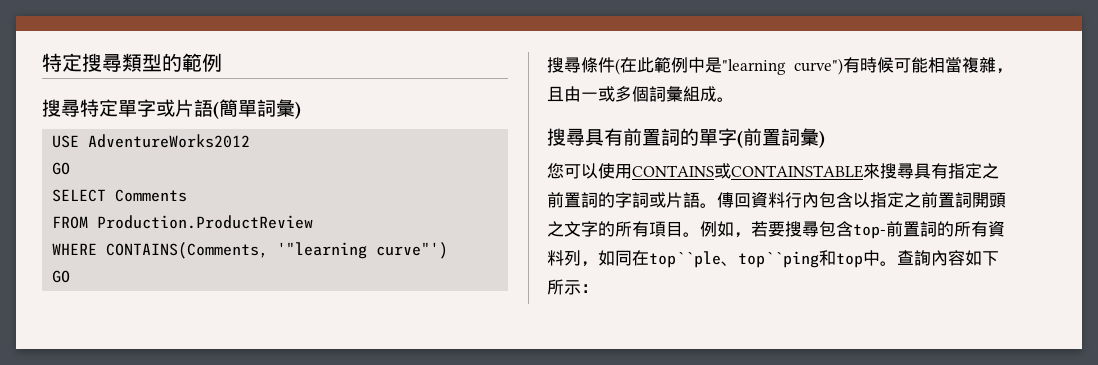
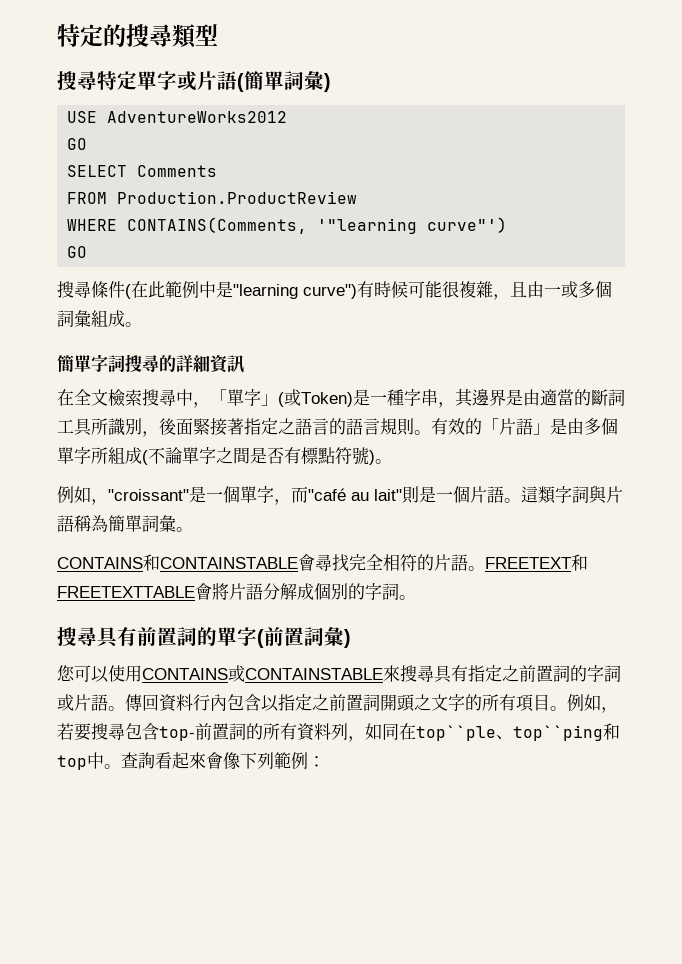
- 特定搜尋類型的範例
+ 特定的搜尋類型
- 搜尋條件(在此範例中是"learning curve")有時候可能相當複雜，且由一或多個詞彙組成。
+ 搜尋條件(在此範例中是"learning curve")有時候可能很複雜，且由一或多個詞彙組成。
+ 簡單字詞搜尋的詳細資訊
+ 在全文檢索搜尋中，「單字」(或Token)是一種字串，其邊界是由適當的斷詞工具所識別，後面緊接著指定之語言的語言規則。有效的「片語」是由多個單字所組成(不論單字之間是否有標點符號)。
+ 例如，"croissant"是一個單字，而"café au lait"則是一個片語。這類字詞與片語稱為簡單詞彙。
+ CONTAINS和CONTAINSTABLE會尋找完全相符的片語。FREETEXT和FREETEXTTABLE會將片語分解成個別的字詞。
- 查詢內容如下所示：
+ 查詢看起來會像下列範例：

